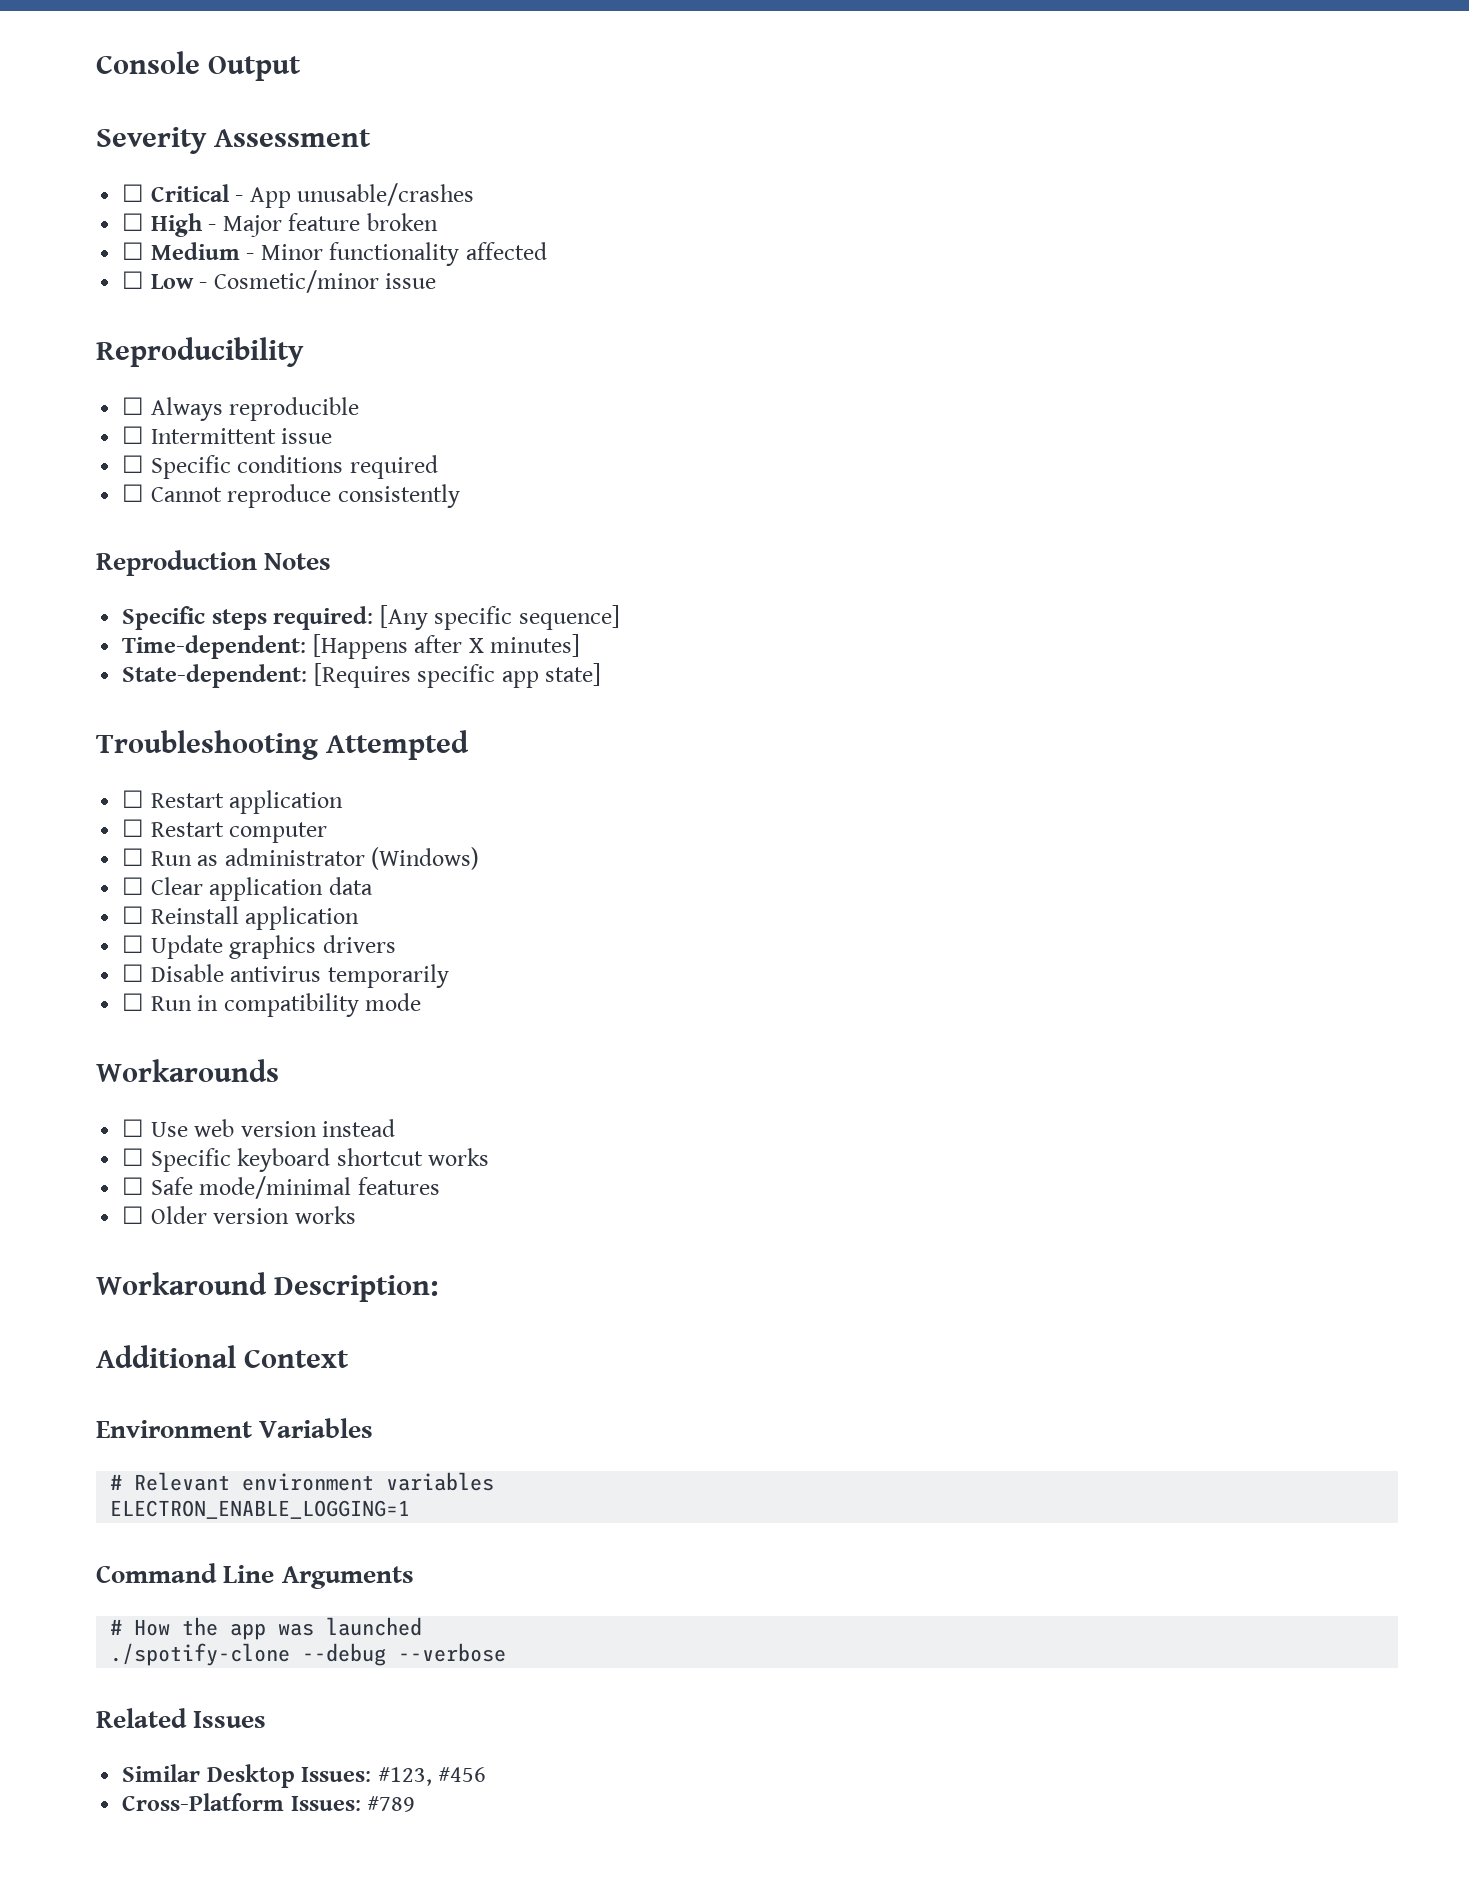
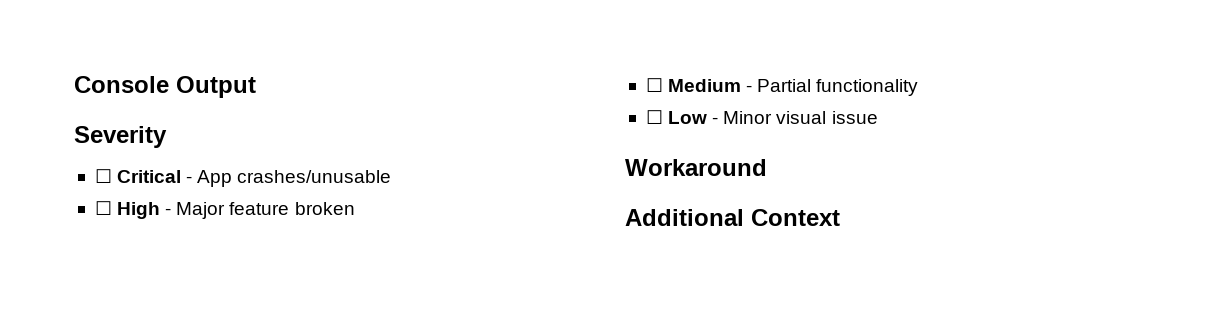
- Severity Assessment
+ Severity
- ☐ Critical - App unusable/crashes
+ ☐ Critical - App crashes/unusable
- ☐ Medium - Minor functionality affected
+ ☐ Medium - Partial functionality
- ☐ Low - Cosmetic/minor issue
- Reproducibility
- ☐ Always reproducible
- ☐ Intermittent issue
- ☐ Specific conditions required
- ☐ Cannot reproduce consistently
- Reproduction Notes
- Specific steps required: [Any specific sequence]
- Time-dependent: [Happens after X minutes]
- State-dependent: [Requires specific app state]
- Troubleshooting Attempted
- ☐ Restart application
- ☐ Restart computer
- ☐ Run as administrator (Windows)
- ☐ Clear application data
- ☐ Reinstall application
- ☐ Update graphics drivers
- ☐ Disable antivirus temporarily
- ☐ Run in compatibility mode
- Workarounds
- ☐ Use web version instead
- ☐ Specific keyboard shortcut works
- ☐ Safe mode/minimal features
- ☐ Older version works
+ ☐ Low - Minor visual issue
- Workaround Description:
+ Workaround
- Environment Variables
- # Relevant environment variables
- ELECTRON_ENABLE_LOGGING=1
- Command Line Arguments
- # How the app was launched
- ./spotify-clone --debug --verbose
- Related Issues
- Similar Desktop Issues: #123, #456
- Cross-Platform Issues: #789

